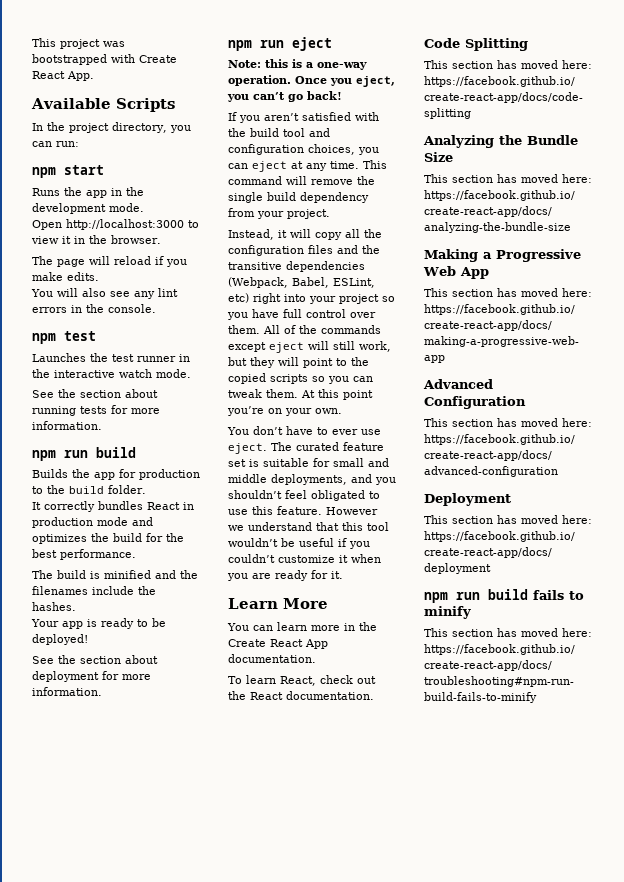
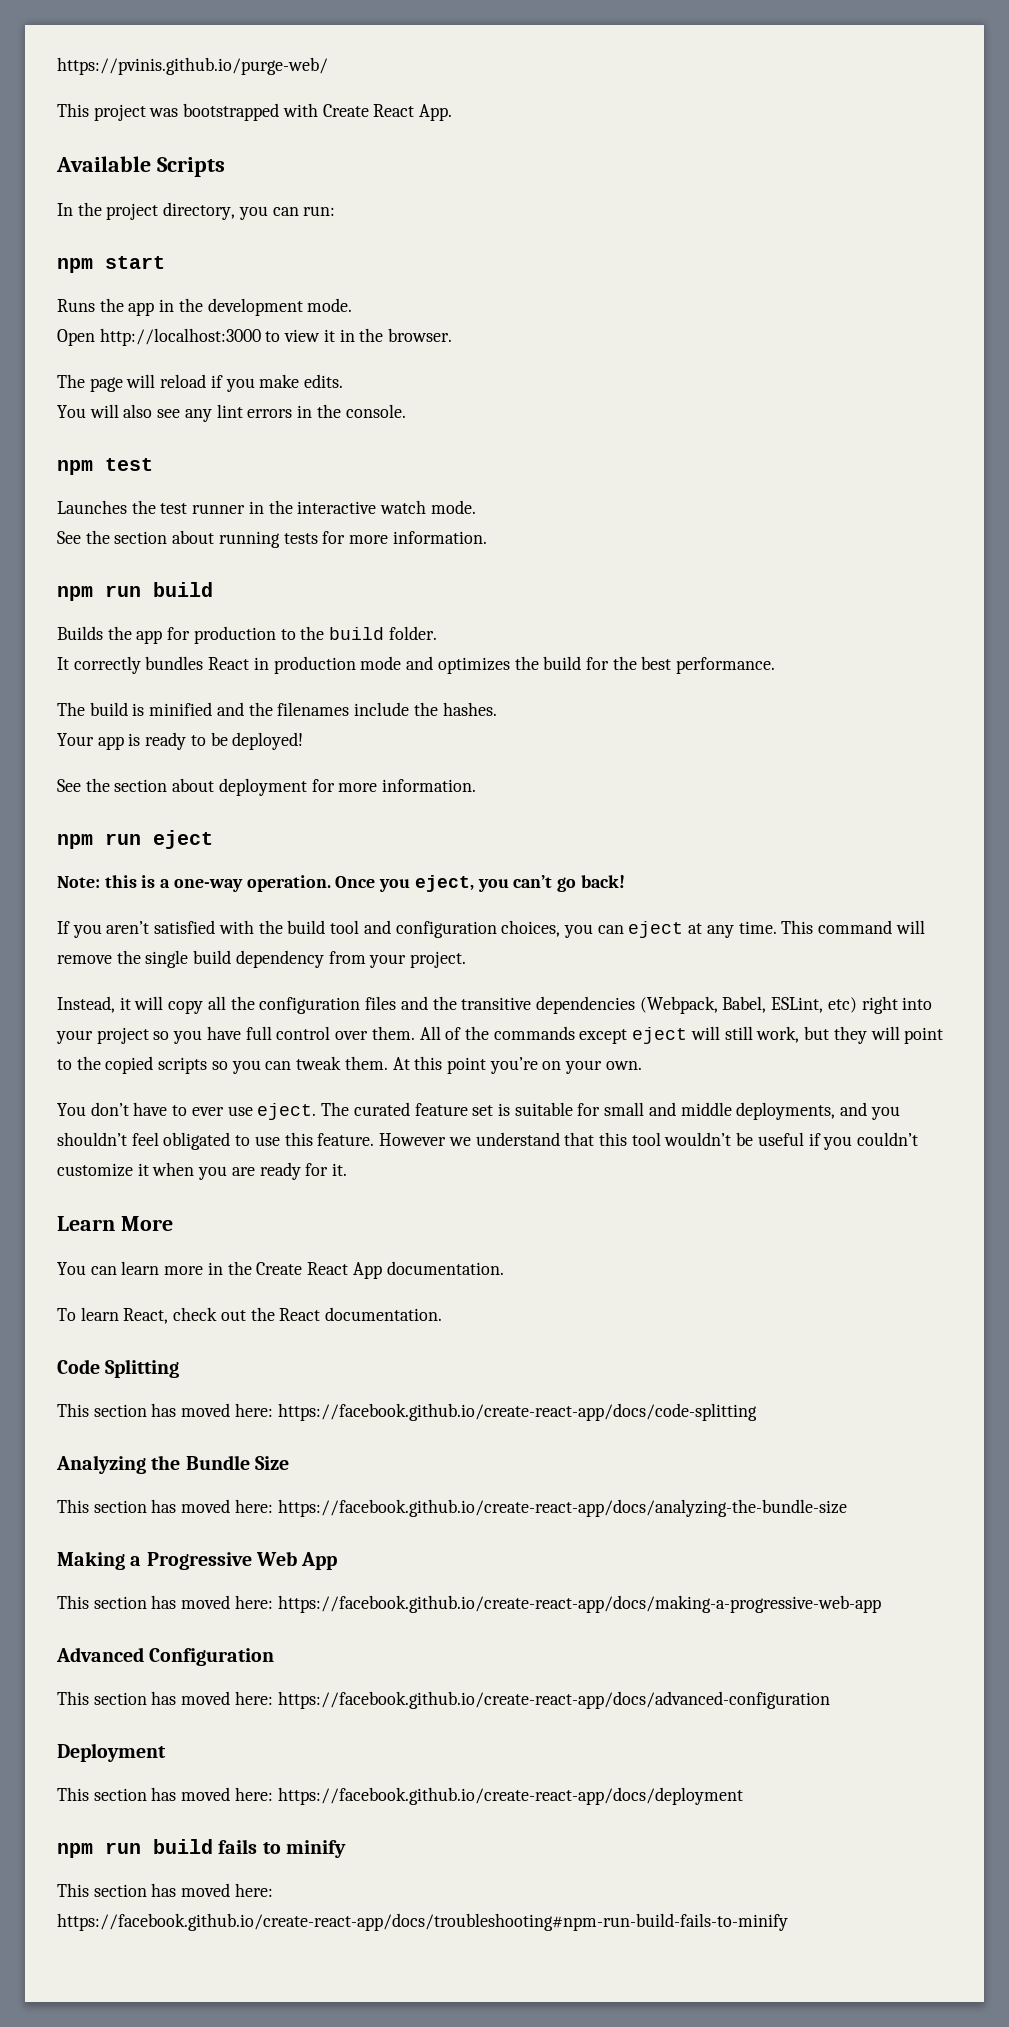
+ https://pvinis.github.io/purge-web/

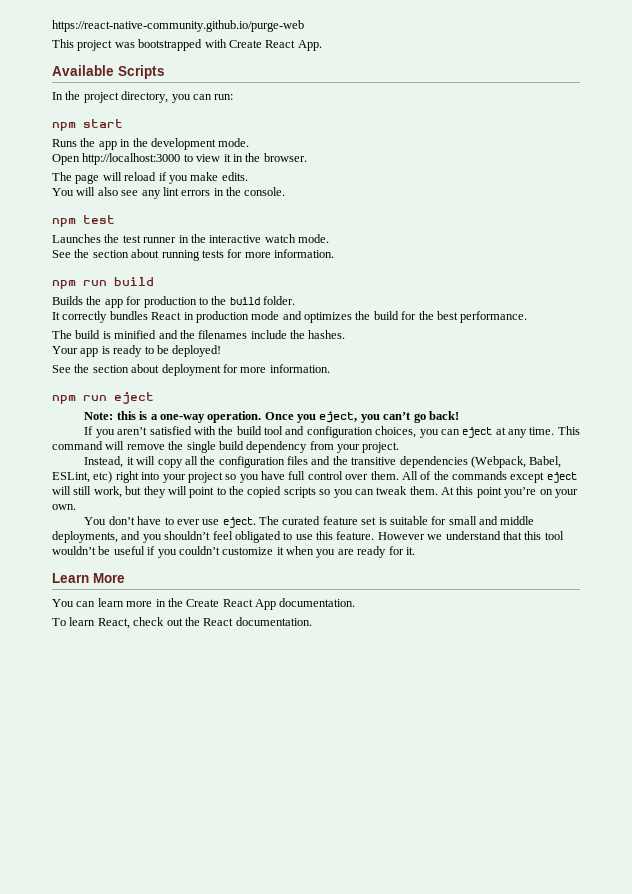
- https://pvinis.github.io/purge-web/
+ https://react-native-community.github.io/purge-web
- Code Splitting
- This section has moved here: https://facebook.github.io/create-react-app/docs/code-splitting
- Analyzing the Bundle Size
- This section has moved here: https://facebook.github.io/create-react-app/docs/analyzing-the-bundle-size
- Making a Progressive Web App
- This section has moved here: https://facebook.github.io/create-react-app/docs/making-a-progressive-web-app
- Advanced Configuration
- This section has moved here: https://facebook.github.io/create-react-app/docs/advanced-configuration
- Deployment
- This section has moved here: https://facebook.github.io/create-react-app/docs/deployment
- npm run build fails to minify
- This section has moved here: https://facebook.github.io/create-react-app/docs/troubleshooting#npm-run-build-fails-to-minify

